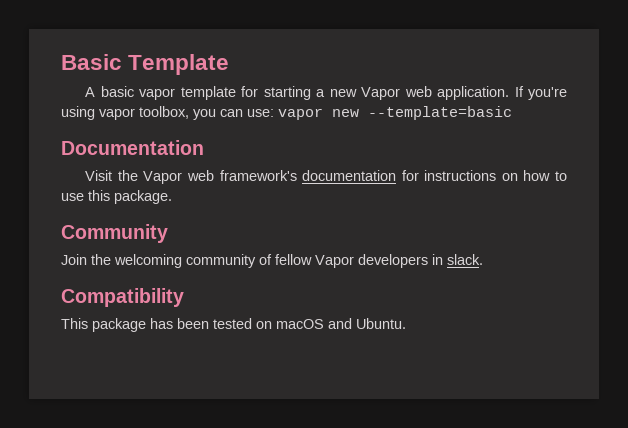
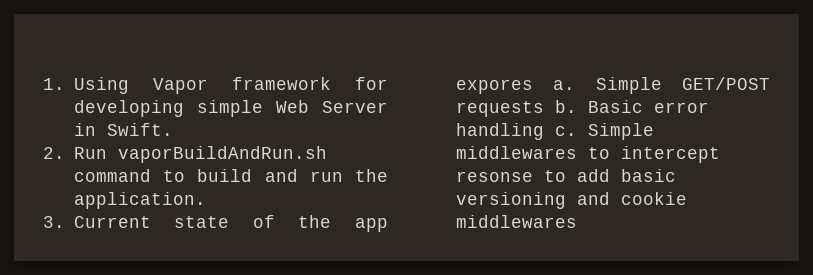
- Basic Template
- A basic vapor template for starting a new Vapor web application. If you're using vapor toolbox, you can use: vapor new --template=basic
- Documentation
- Visit the Vapor web framework's documentation for instructions on how to use this package.
- Community
- Join the welcoming community of fellow Vapor developers in slack.
- Compatibility
- This package has been tested on macOS and Ubuntu.
+ 1. Using Vapor framework for developing simple Web Server in Swift.
+ 2. Run vaporBuildAndRun.sh command to build and run the application.
+ 3. Current state of the app expores a. Simple GET/POST requests b. Basic error handling c. Simple middlewares to intercept resonse to add basic versioning and cookie middlewares

